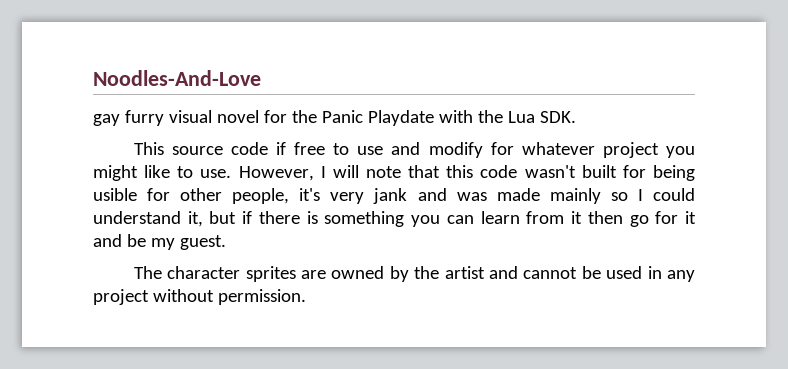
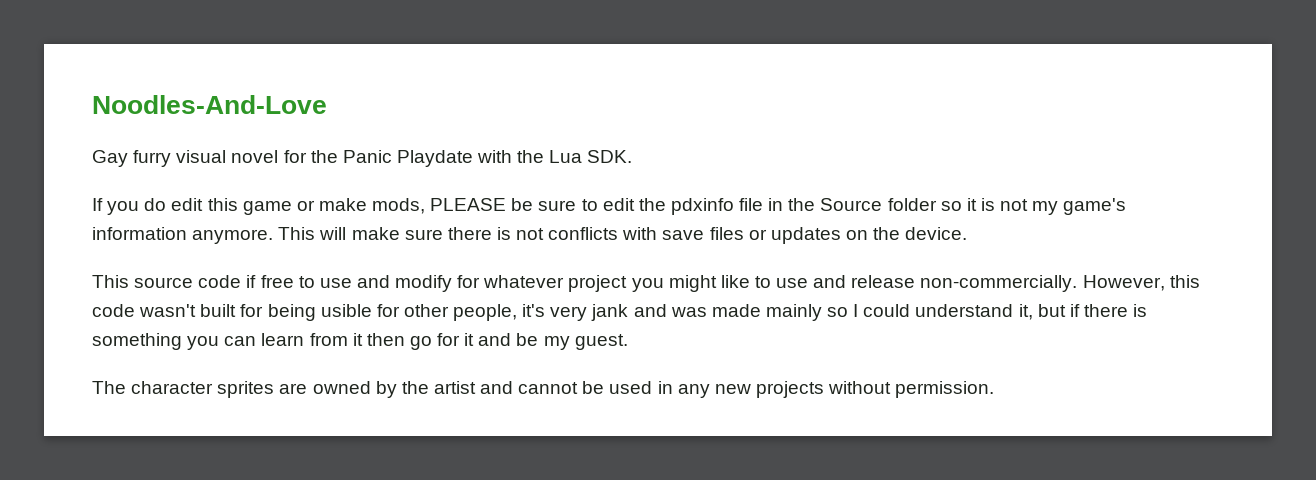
- gay furry visual novel for the Panic Playdate with the Lua SDK.
+ Gay furry visual novel for the Panic Playdate with the Lua SDK.
+ If you do edit this game or make mods, PLEASE be sure to edit the pdxinfo file in the Source folder so it is not my game's information anymore. This will make sure there is not conflicts with save files or updates on the device.
- This source code if free to use and modify for whatever project you might like to use. However, I will note that this code wasn't built for being usible for other people, it's very jank and was made mainly so I could understand it, but if there is something you can learn from it then go for it and be my guest.
+ This source code if free to use and modify for whatever project you might like to use and release non-commercially. However, this code wasn't built for being usible for other people, it's very jank and was made mainly so I could understand it, but if there is something you can learn from it then go for it and be my guest.
- The character sprites are owned by the artist and cannot be used in any project without permission.
+ The character sprites are owned by the artist and cannot be used in any new projects without permission.

